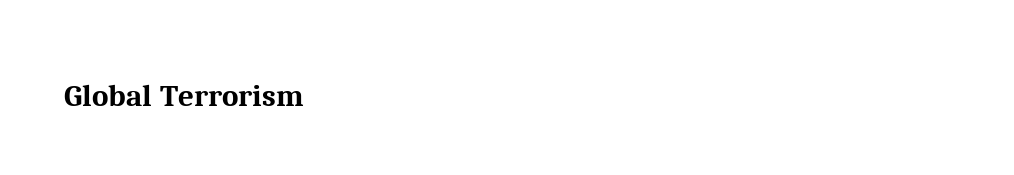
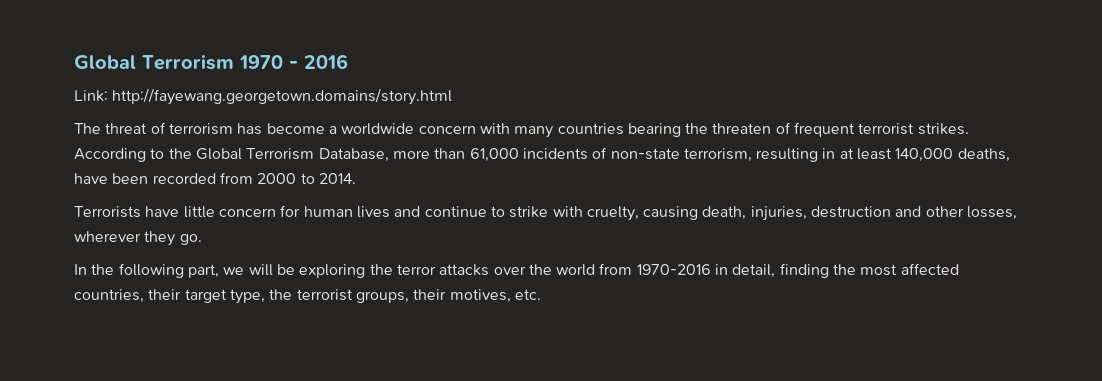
- Global Terrorism
+ Global Terrorism 1970 - 2016
+ Link: http://fayewang.georgetown.domains/story.html
+ The threat of terrorism has become a worldwide concern with many countries bearing the threaten of frequent terrorist strikes. According to the Global Terrorism Database, more than 61,000 incidents of non-state terrorism, resulting in at least 140,000 deaths, have been recorded from 2000 to 2014.
+ Terrorists have little concern for human lives and continue to strike with cruelty, causing death, injuries, destruction and other losses, wherever they go.
+ In the following part, we will be exploring the terror attacks over the world from 1970-2016 in detail, finding the most affected countries, their target type, the terrorist groups, their motives, etc.

